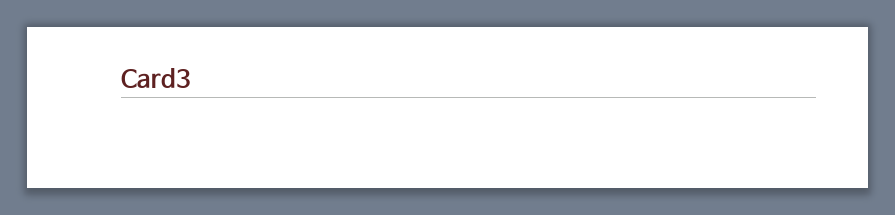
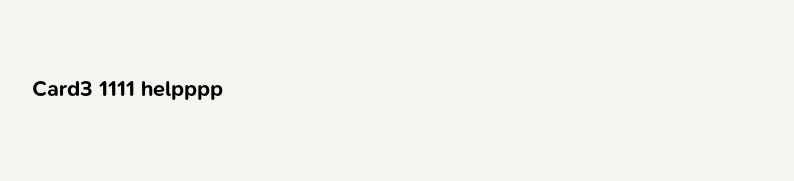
- Card3
+ Card3 1111 helpppp

